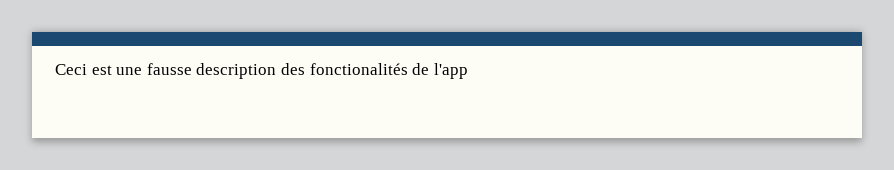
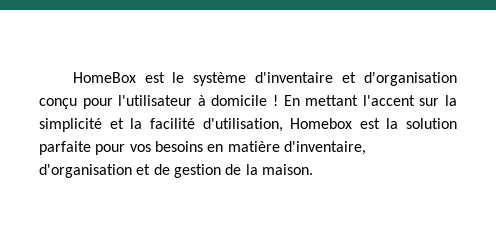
- Ceci est une fausse description des fonctionalités de l'app
+ HomeBox est le système d'inventaire et d'organisation conçu pour l'utilisateur à domicile ! En mettant l'accent sur la simplicité et la facilité d'utilisation, Homebox est la solution parfaite pour vos besoins en matière d'inventaire, d'organisation et de gestion de la maison.

